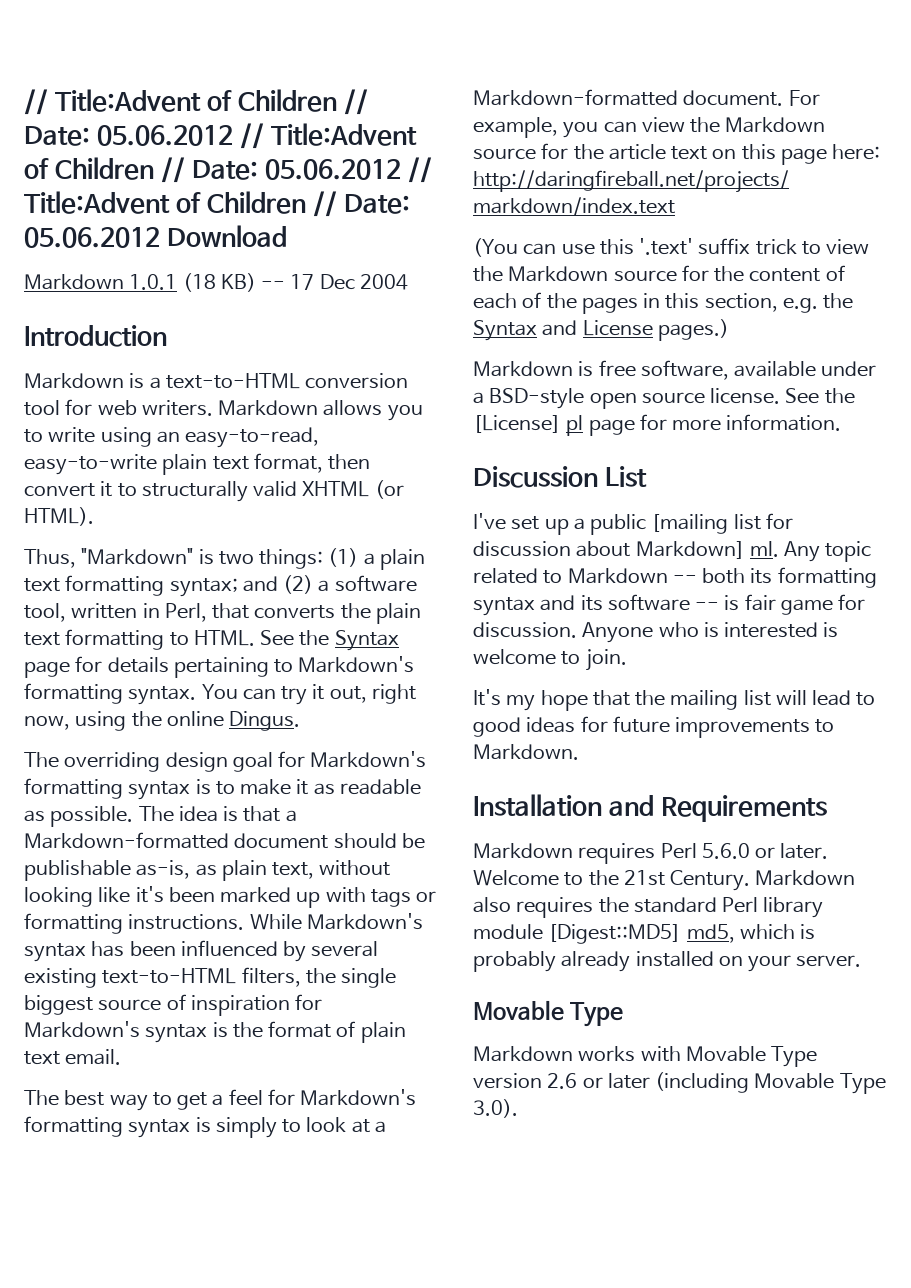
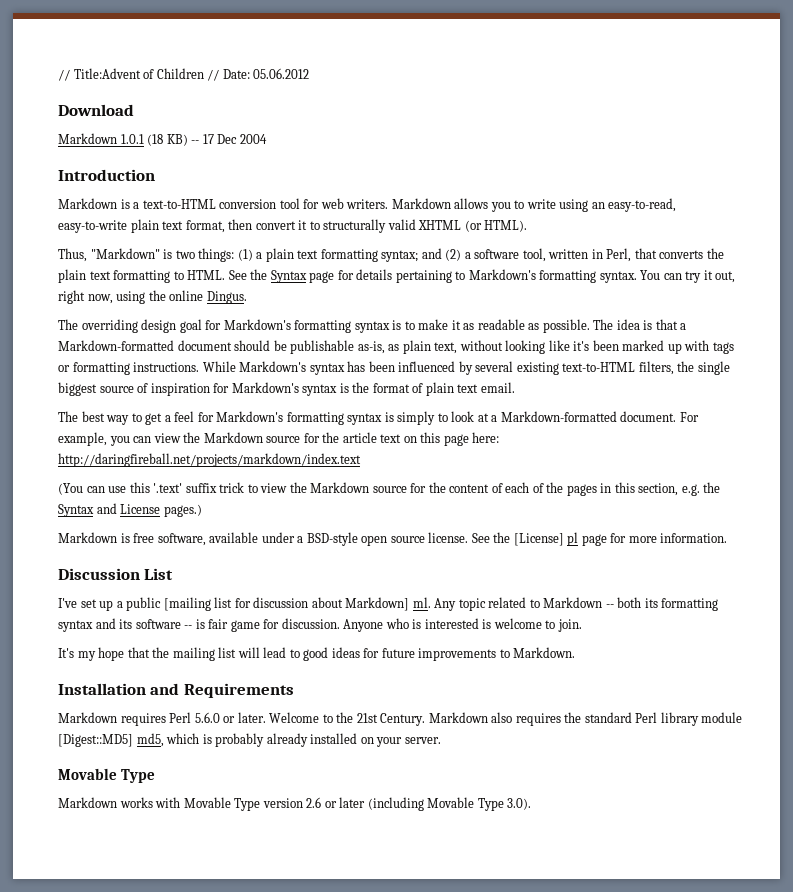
- // Title:Advent of Children // Date: 05.06.2012 // Title:Advent of Children // Date: 05.06.2012 // Title:Advent of Children // Date: 05.06.2012 Download
+ // Title:Advent of Children // Date: 05.06.2012
+ Download

